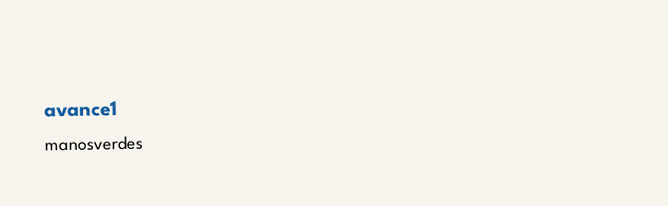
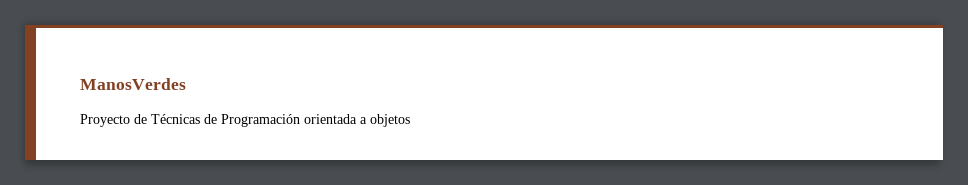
- avance1
- manosverdes
+ ManosVerdes
+ Proyecto de Técnicas de Programación orientada a objetos

